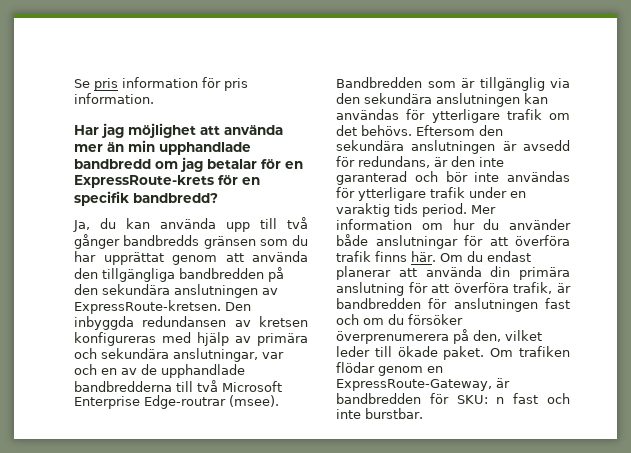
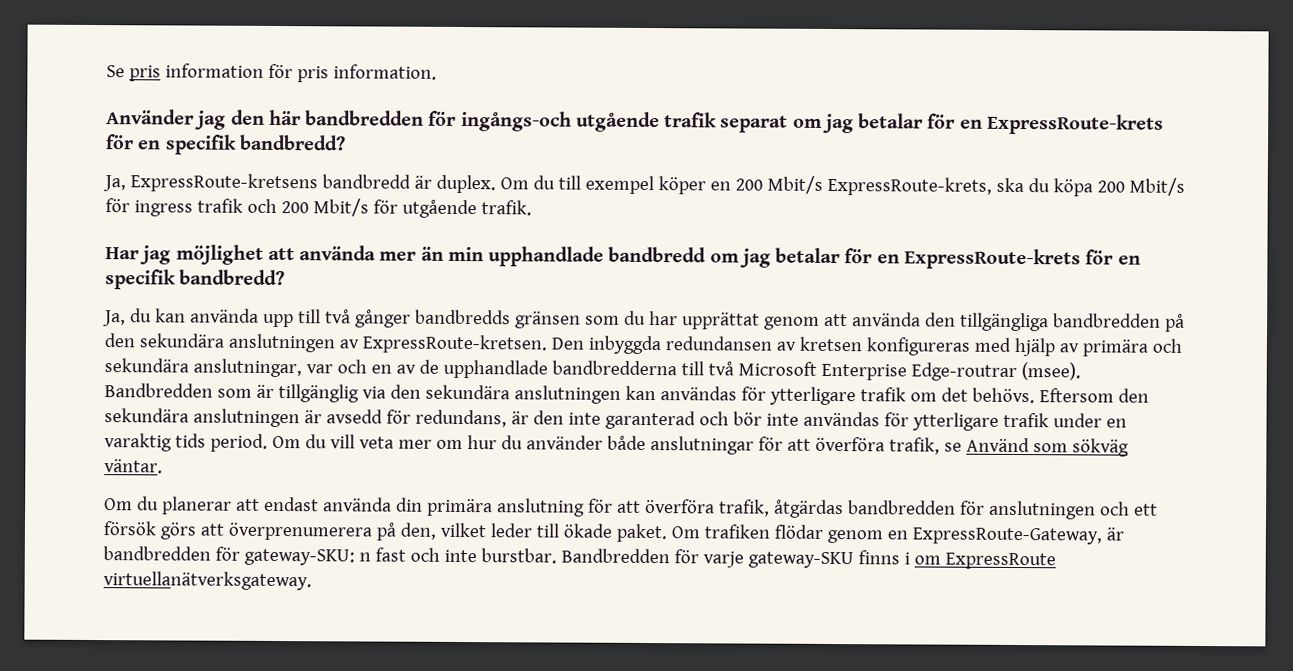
+ Använder jag den här bandbredden för ingångs-och utgående trafik separat om jag betalar för en ExpressRoute-krets för en specifik bandbredd?
+ Ja, ExpressRoute-kretsens bandbredd är duplex. Om du till exempel köper en 200 Mbit/s ExpressRoute-krets, ska du köpa 200 Mbit/s för ingress trafik och 200 Mbit/s för utgående trafik.
- Mer information om hur du använder både anslutningar för att överföra trafik finns här. Om du endast planerar att använda din primära anslutning för att överföra trafik, är bandbredden för anslutningen fast och om du försöker överprenumerera på den, vilket leder till ökade paket.
+ Om du vill veta mer om hur du använder både anslutningar för att överföra trafik, se Använd som sökväg väntar.
+ Om du planerar att endast använda din primära anslutning för att överföra trafik, åtgärdas bandbredden för anslutningen och ett försök görs att överprenumerera på den, vilket leder till ökade paket.
- Om trafiken flödar genom en ExpressRoute-Gateway, är bandbredden för SKU: n fast och inte burstbar.
+ Om trafiken flödar genom en ExpressRoute-Gateway, är bandbredden för gateway-SKU: n fast och inte burstbar.
+ Bandbredden för varje gateway-SKU finns i om ExpressRoute virtuellanätverksgateway.

